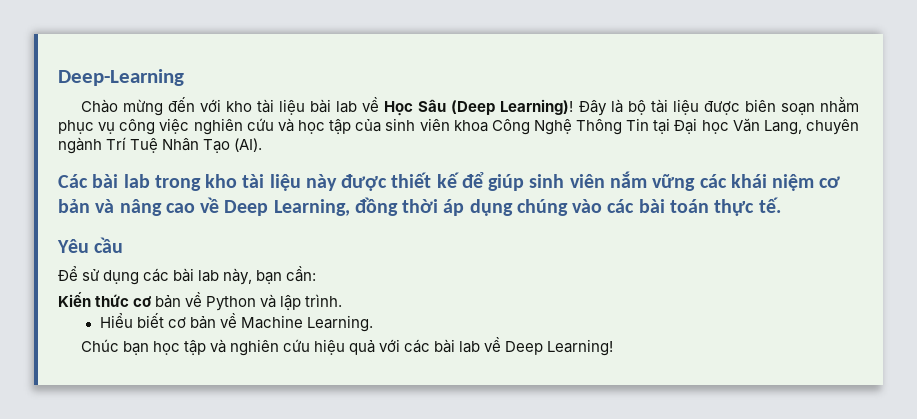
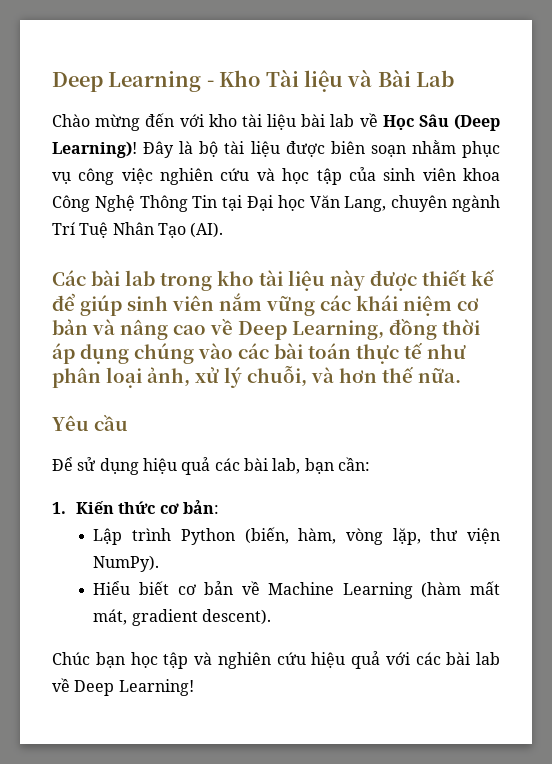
- Deep-Learning
+ Deep Learning - Kho Tài liệu và Bài Lab
- Các bài lab trong kho tài liệu này được thiết kế để giúp sinh viên nắm vững các khái niệm cơ bản và nâng cao về Deep Learning, đồng thời áp dụng chúng vào các bài toán thực tế.
+ Các bài lab trong kho tài liệu này được thiết kế để giúp sinh viên nắm vững các khái niệm cơ bản và nâng cao về Deep Learning, đồng thời áp dụng chúng vào các bài toán thực tế như phân loại ảnh, xử lý chuỗi, và hơn thế nữa.
- Để sử dụng các bài lab này, bạn cần:
+ Để sử dụng hiệu quả các bài lab, bạn cần:
- Kiến thức cơ bản về Python và lập trình.
+ 1. Kiến thức cơ bản:
+ Lập trình Python (biến, hàm, vòng lặp, thư viện NumPy).
- Hiểu biết cơ bản về Machine Learning.
+ Hiểu biết cơ bản về Machine Learning (hàm mất mát, gradient descent).

